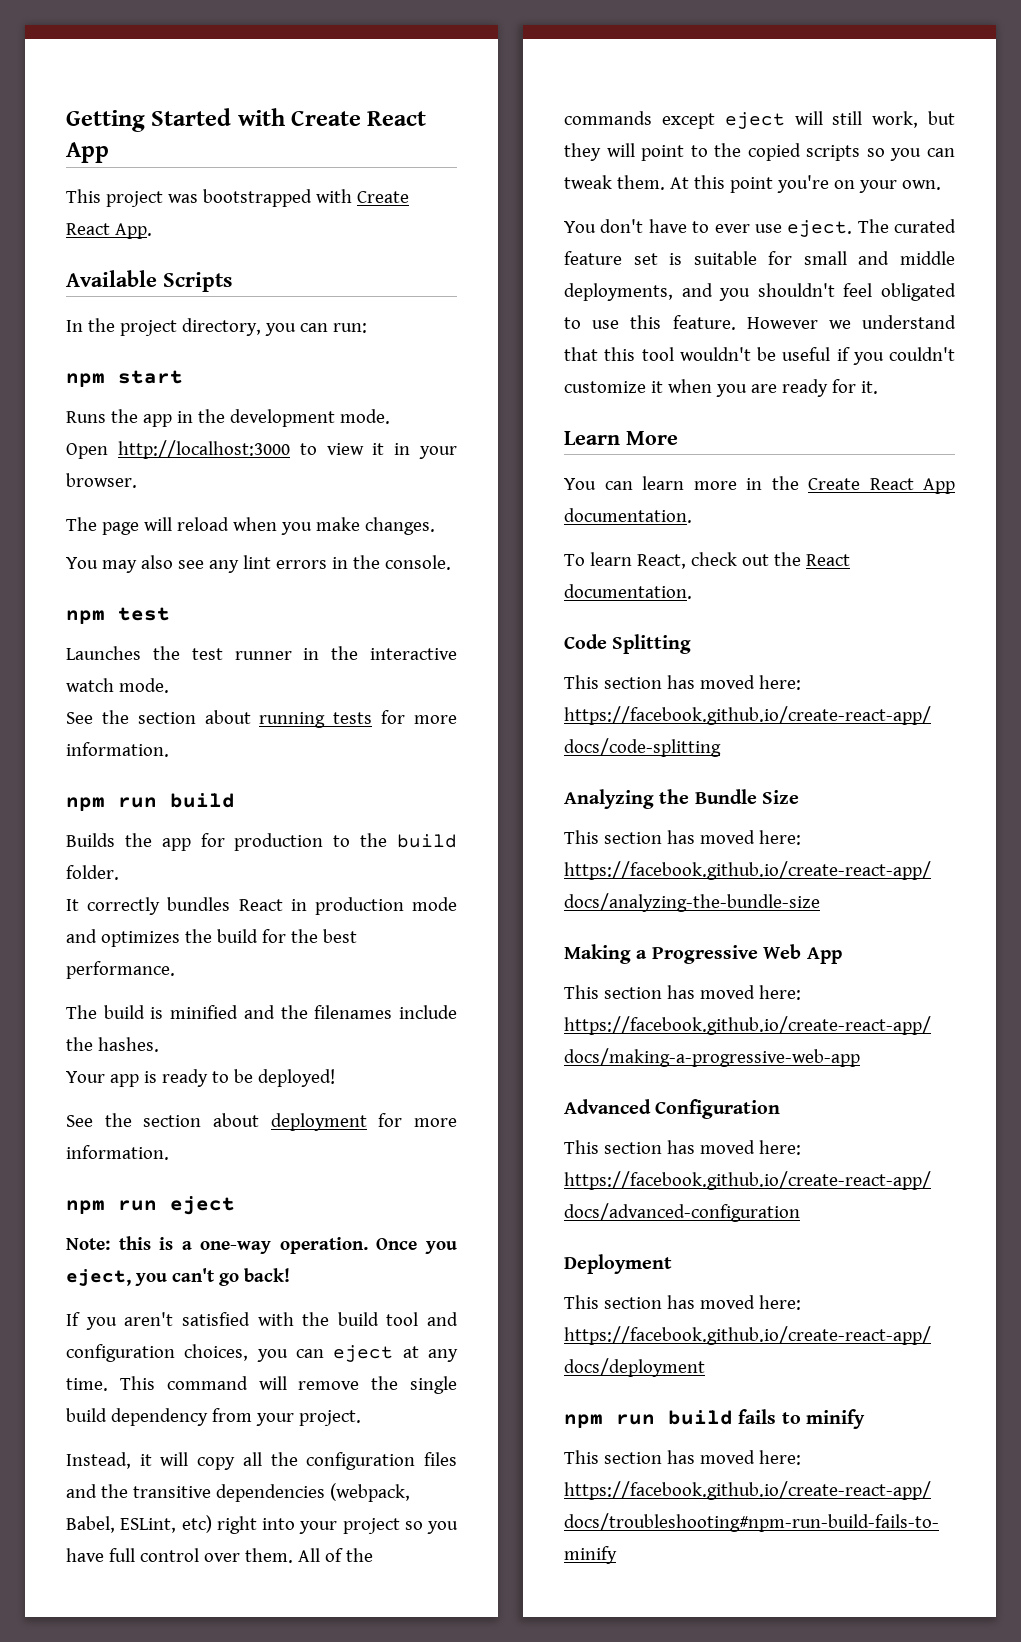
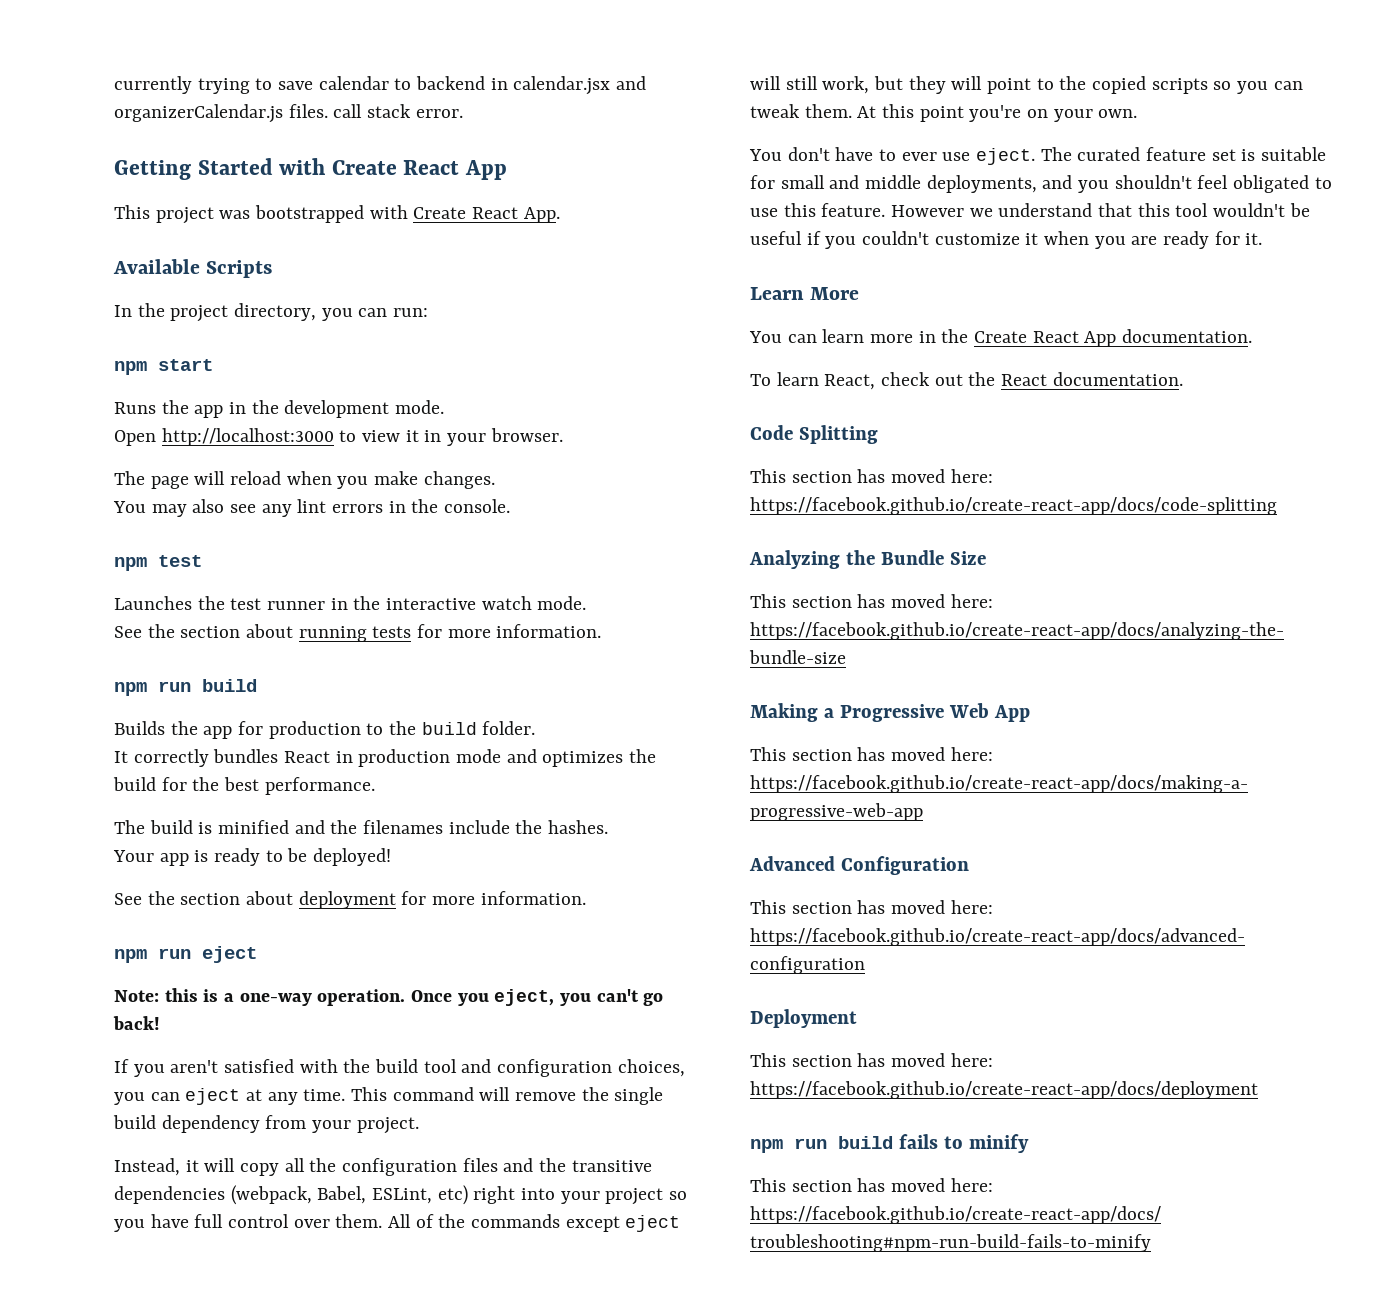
+ currently trying to save calendar to backend in calendar.jsx and organizerCalendar.js files. call stack error.

